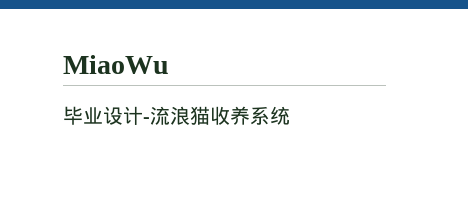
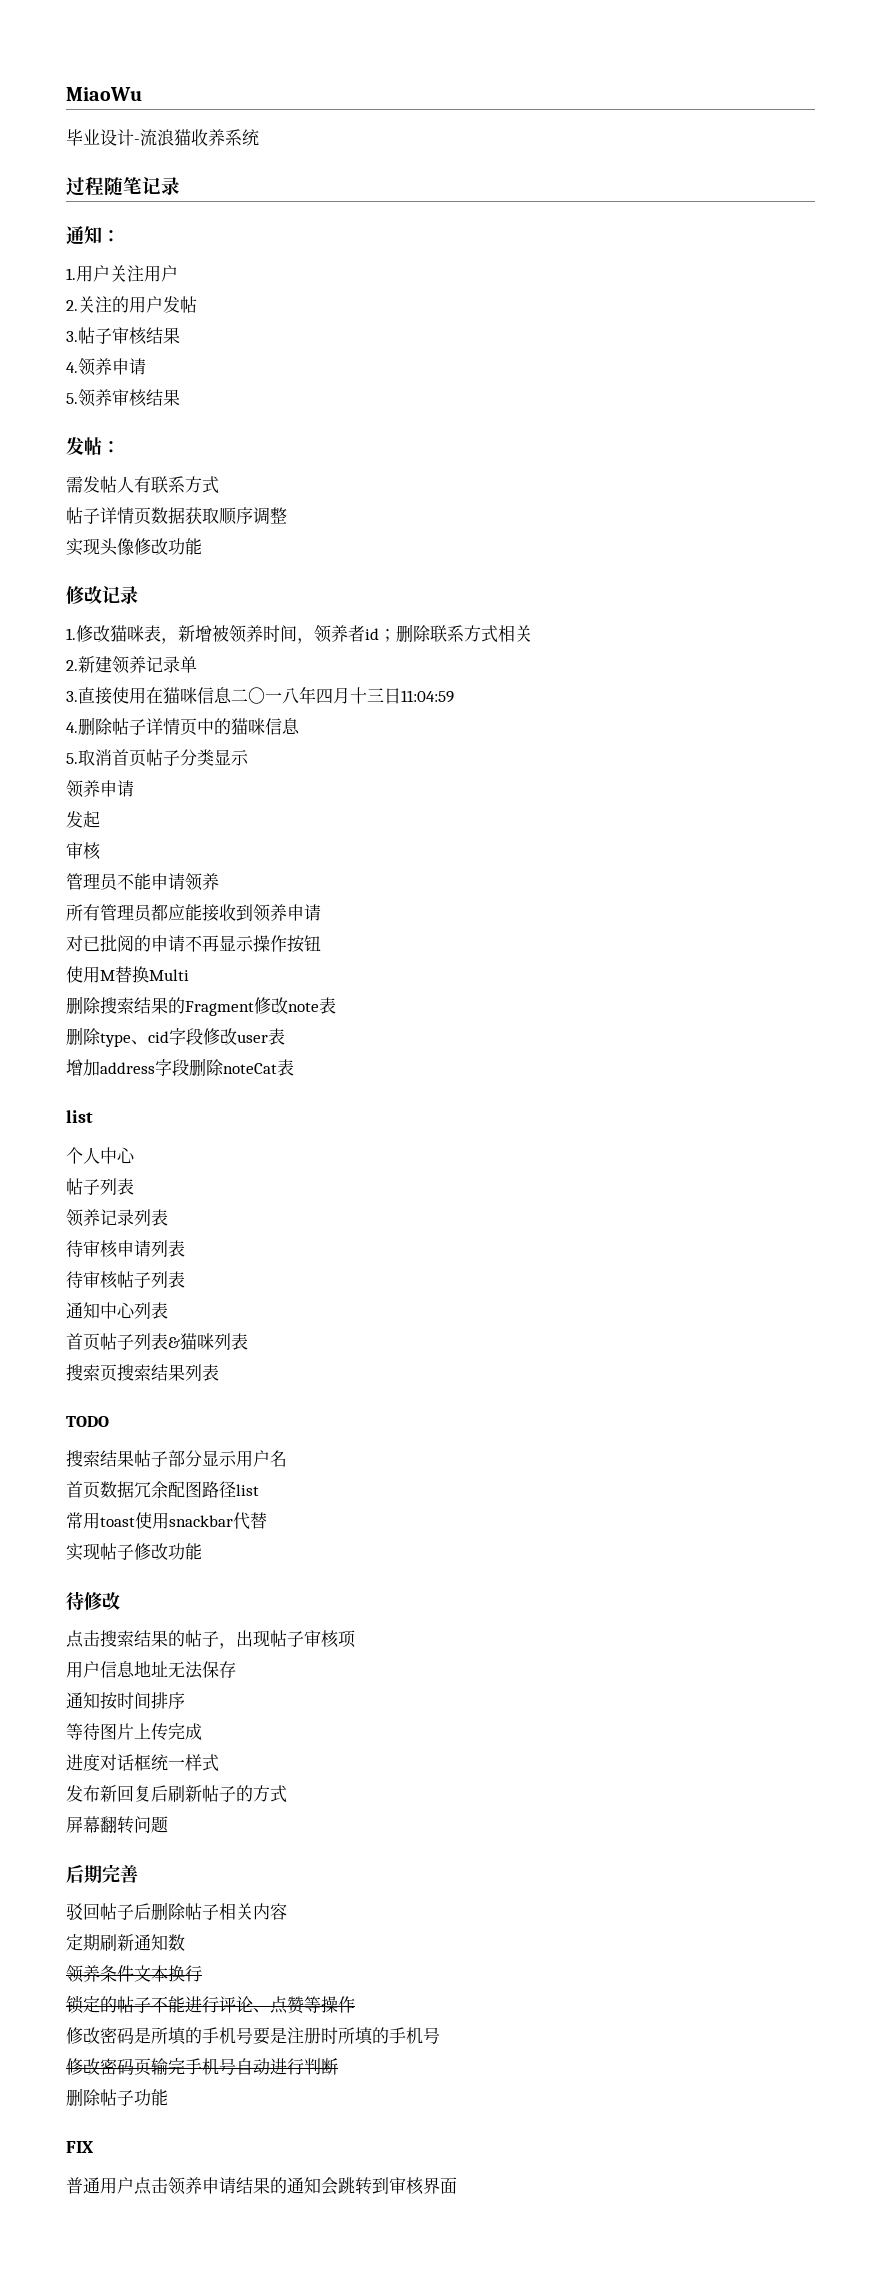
+ 过程随笔记录
+ 通知：
+ 1.用户关注用户
+ 2.关注的用户发帖
+ 3.帖子审核结果
+ 4.领养申请
+ 5.领养审核结果
+ 发帖：
+ 需发帖人有联系方式
+ 帖子详情页数据获取顺序调整
+ 实现头像修改功能
+ 修改记录
+ 1.修改猫咪表，新增被领养时间，领养者id；删除联系方式相关
+ 2.新建领养记录单
+ 3.直接使用在猫咪信息二〇一八年四月十三日11:04:59
+ 4.删除帖子详情页中的猫咪信息
+ 5.取消首页帖子分类显示
+ 领养申请
+ 发起
+ 审核
+ 管理员不能申请领养
+ 所有管理员都应能接收到领养申请
+ 对已批阅的申请不再显示操作按钮
+ 使用M替换Multi
+ 删除搜索结果的Fragment修改note表
+ 删除type、cid字段修改user表
+ 增加address字段删除noteCat表
+ list
+ 个人中心
+ 帖子列表
+ 领养记录列表
+ 待审核申请列表
+ 待审核帖子列表
+ 通知中心列表
+ 首页帖子列表&猫咪列表
+ 搜索页搜索结果列表
+ TODO
+ 搜索结果帖子部分显示用户名
+ 首页数据冗余配图路径list
+ 常用toast使用snackbar代替
+ 实现帖子修改功能
+ 待修改
+ 点击搜索结果的帖子，出现帖子审核项
+ 用户信息地址无法保存
+ 通知按时间排序
+ 等待图片上传完成
+ 进度对话框统一样式
+ 发布新回复后刷新帖子的方式
+ 屏幕翻转问题
+ 后期完善
+ 驳回帖子后删除帖子相关内容
+ 定期刷新通知数
+ 领养条件文本换行
+ 锁定的帖子不能进行评论、点赞等操作
+ 修改密码是所填的手机号要是注册时所填的手机号
+ 修改密码页输完手机号自动进行判断
+ 删除帖子功能
+ FIX
+ 普通用户点击领养申请结果的通知会跳转到审核界面

